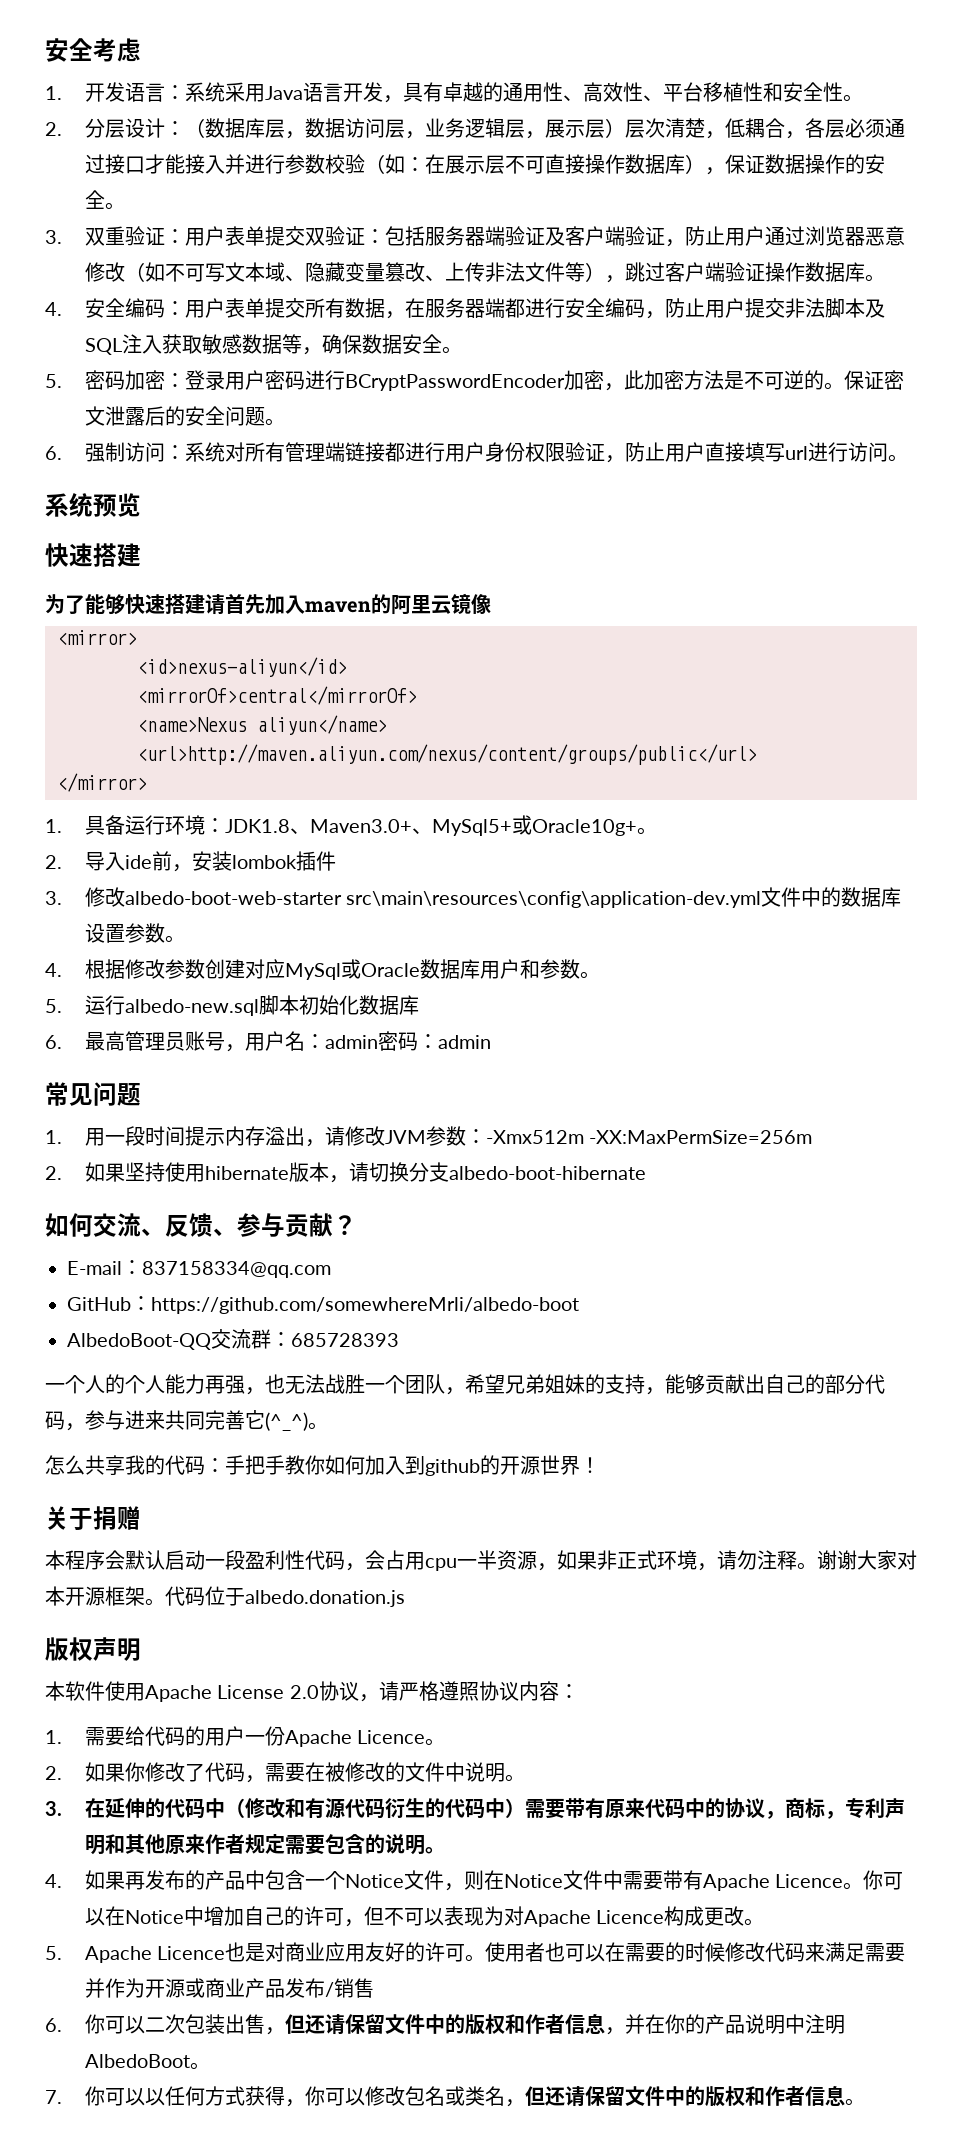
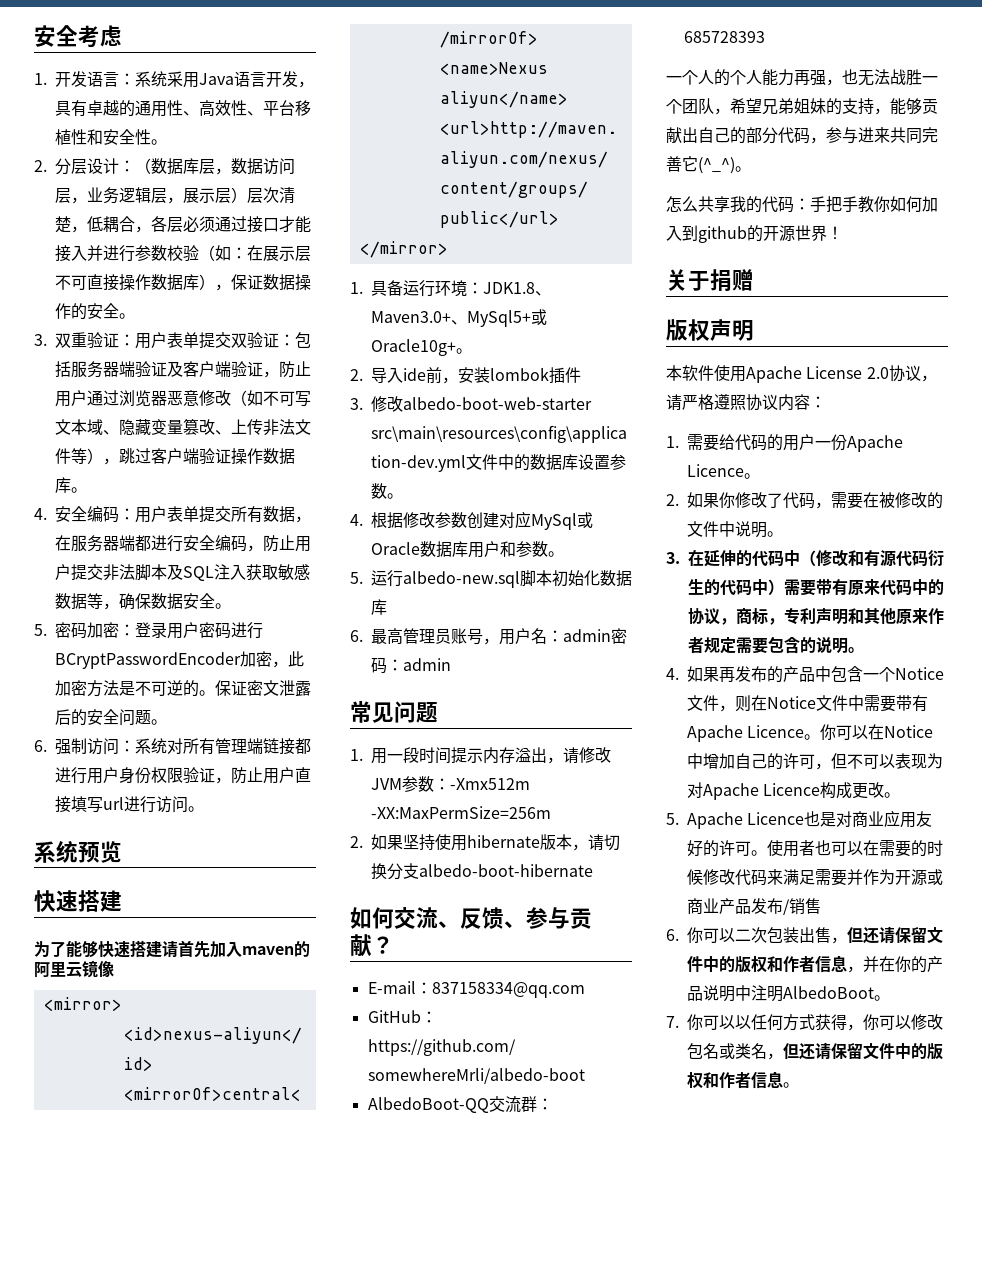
- 本程序会默认启动一段盈利性代码，会占用cpu一半资源，如果非正式环境，请勿注释。谢谢大家对本开源框架。代码位于albedo.donation.js

